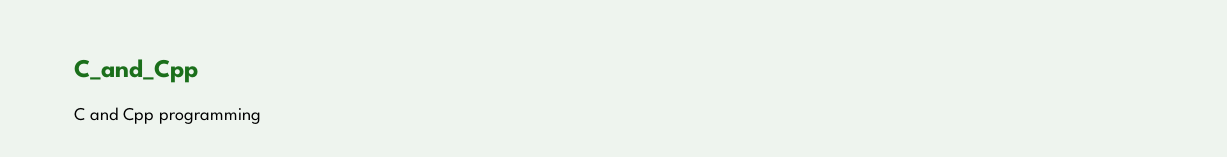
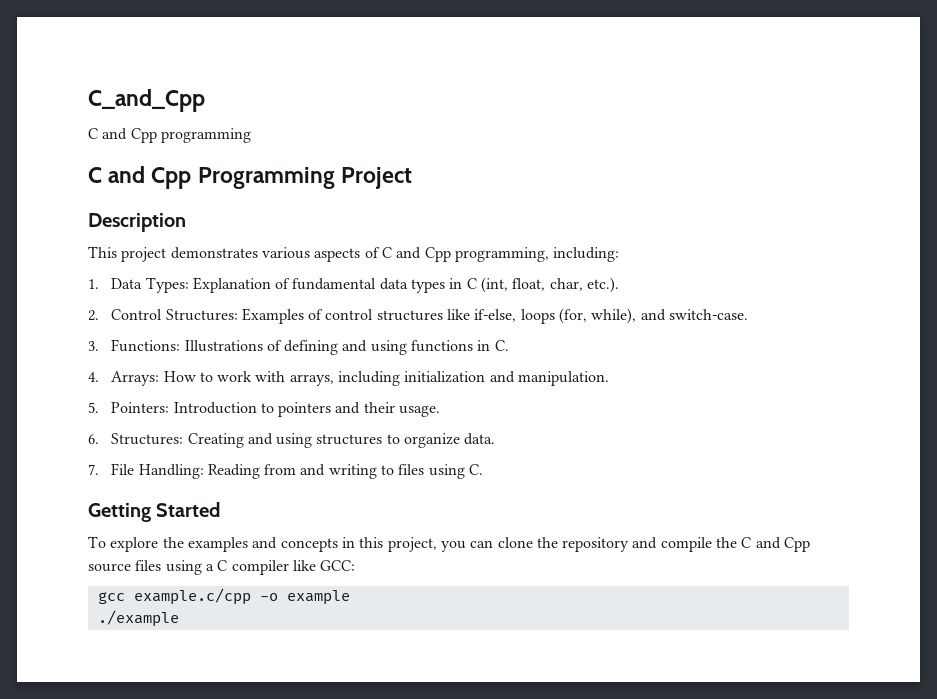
+ C and Cpp Programming Project
+ Description
+ This project demonstrates various aspects of C and Cpp programming, including:
+ 1. Data Types: Explanation of fundamental data types in C (int, float, char, etc.).
+ 2. Control Structures: Examples of control structures like if-else, loops (for, while), and switch-case.
+ 3. Functions: Illustrations of defining and using functions in C.
+ 4. Arrays: How to work with arrays, including initialization and manipulation.
+ 5. Pointers: Introduction to pointers and their usage.
+ 6. Structures: Creating and using structures to organize data.
+ 7. File Handling: Reading from and writing to files using C.
+ Getting Started
+ To explore the examples and concepts in this project, you can clone the repository and compile the C and Cpp source files using a C compiler like GCC:
+ gcc example.c/cpp -o example
+ ./example

